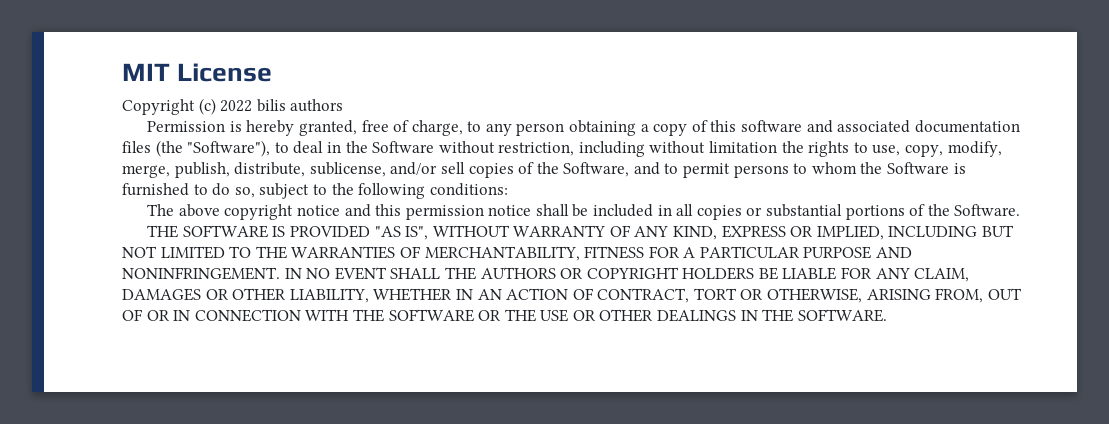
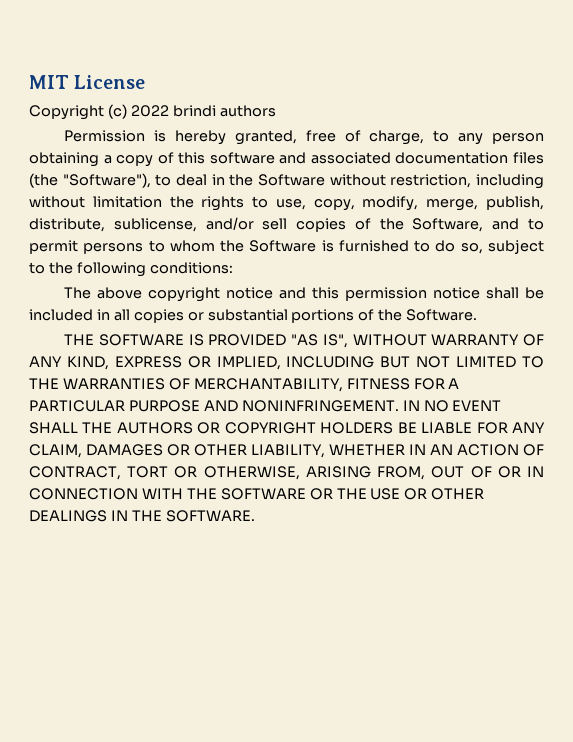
- Copyright (c) 2022 bilis authors
+ Copyright (c) 2022 brindi authors

